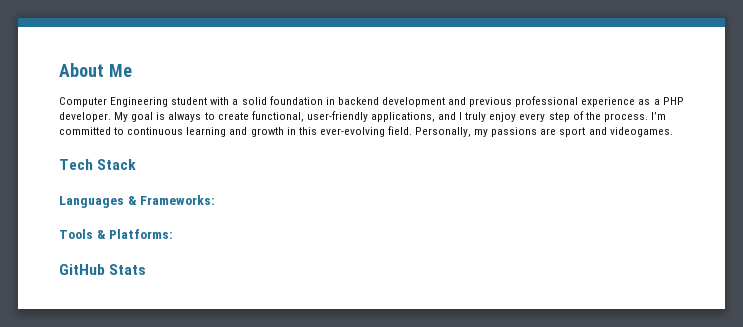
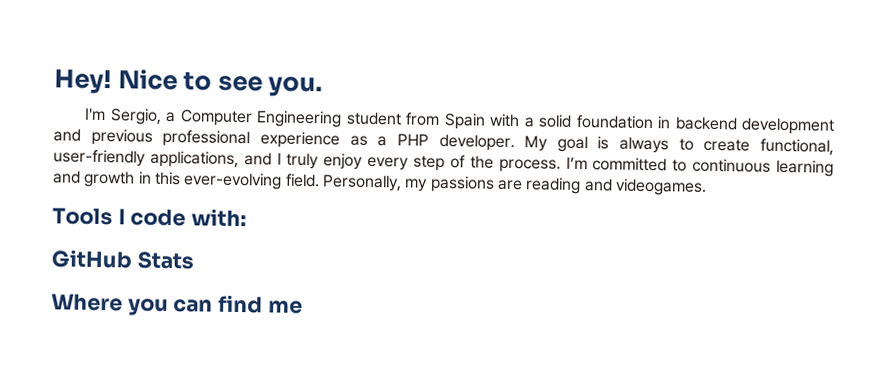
- About Me
- Computer Engineering student with a solid foundation in backend development and previous professional experience as a PHP developer.
+ Hey! Nice to see you.
+ I'm Sergio, a Computer Engineering student from Spain with a solid foundation in backend development and previous professional experience as a PHP developer.
- Personally, my passions are sport and videogames.
+ Personally, my passions are reading and videogames.
- Tech Stack
- Languages & Frameworks:
- Tools & Platforms:
+ Tools I code with:
  GitHub Stats
+ Where you can find me

